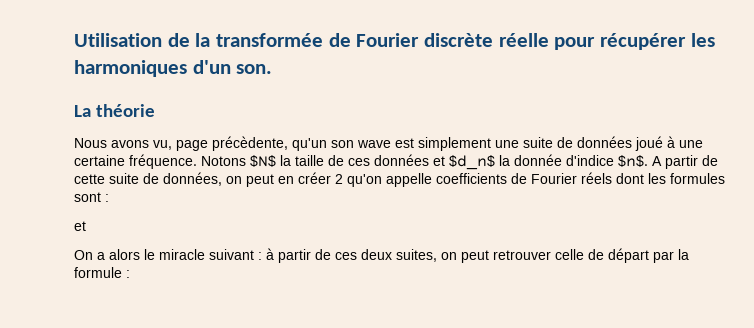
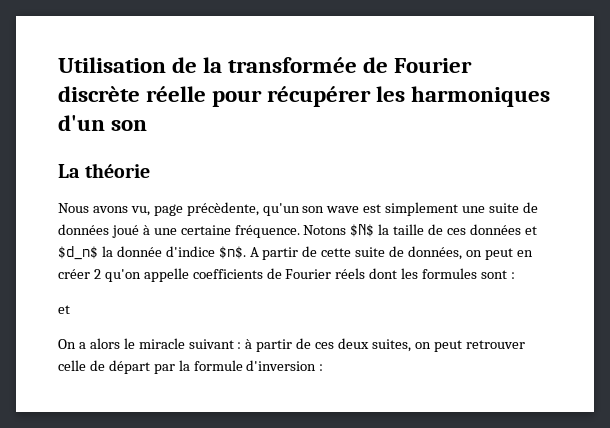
- Utilisation de la transformée de Fourier discrète réelle pour récupérer les harmoniques d'un son.
+ Utilisation de la transformée de Fourier discrète réelle pour récupérer les harmoniques d'un son
- On a alors le miracle suivant : à partir de ces deux suites, on peut retrouver celle de départ par la formule :
+ On a alors le miracle suivant : à partir de ces deux suites, on peut retrouver celle de départ par la formule d'inversion :

